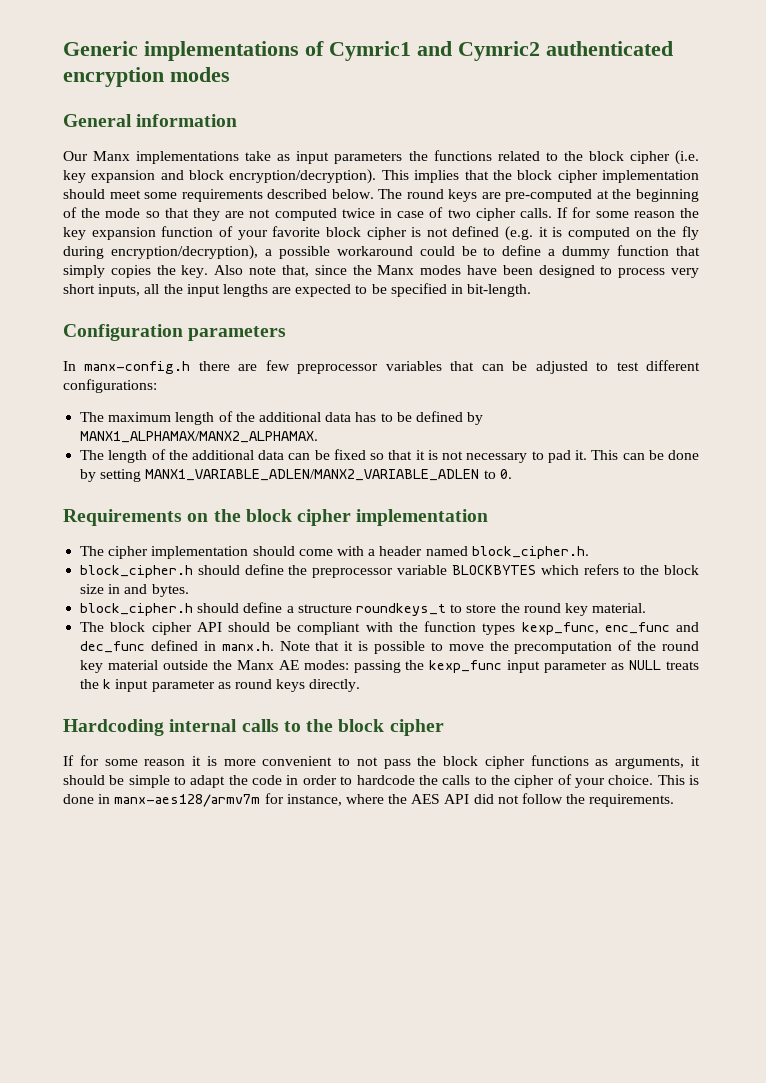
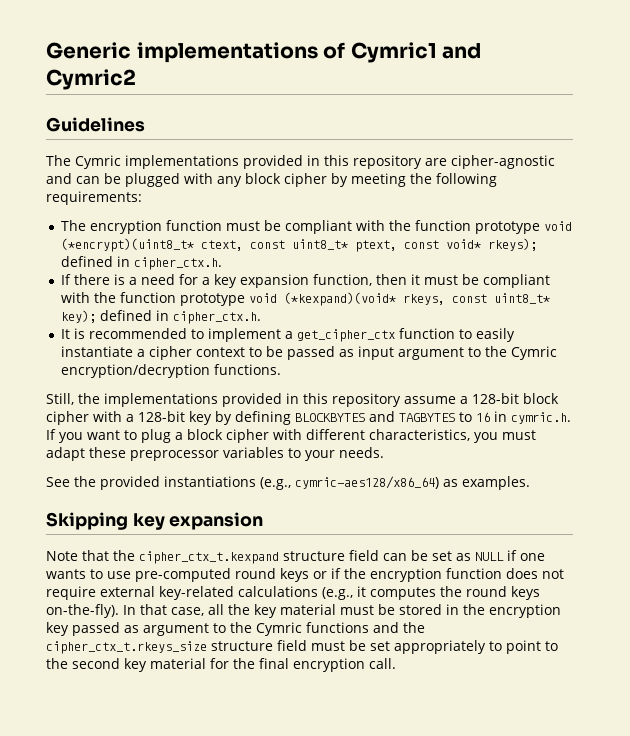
- Generic implementations of Cymric1 and Cymric2 authenticated encryption modes
- General information
- Our Manx implementations take as input parameters the functions related to the block cipher (i.e. key expansion and block encryption/decryption). This implies that the block cipher implementation should meet some requirements described below. The round keys are pre-computed at the beginning of the mode so that they are not computed twice in case of two cipher calls. If for some reason the key expansion function of your favorite block cipher is not defined (e.g. it is computed on the fly during encryption/decryption), a possible workaround could be to define a dummy function that simply copies the key. Also note that, since the Manx modes have been designed to process very short inputs, all the input lengths are expected to be specified in bit-length.
- Configuration parameters
- In manx-config.h there are few preprocessor variables that can be adjusted to test different configurations:
- The maximum length of the additional data has to be defined by MANX1_ALPHAMAX/MANX2_ALPHAMAX.
- The length of the additional data can be fixed so that it is not necessary to pad it. This can be done by setting MANX1_VARIABLE_ADLEN/MANX2_VARIABLE_ADLEN to 0.
- Requirements on the block cipher implementation
- The cipher implementation should come with a header named block_cipher.h.
- block_cipher.h should define the preprocessor variable BLOCKBYTES which refers to the block size in and bytes.
- block_cipher.h should define a structure roundkeys_t to store the round key material.
- The block cipher API should be compliant with the function types kexp_func, enc_func and dec_func defined in manx.h. Note that it is possible to move the precomputation of the round key material outside the Manx AE modes: passing the kexp_func input parameter as NULL treats the k input parameter as round keys directly.
- Hardcoding internal calls to the block cipher
- If for some reason it is more convenient to not pass the block cipher functions as arguments, it should be simple to adapt the code in order to hardcode the calls to the cipher of your choice. This is done in manx-aes128/armv7m for instance, where the AES API did not follow the requirements.
+ Generic implementations of Cymric1 and Cymric2
+ Guidelines
+ The Cymric implementations provided in this repository are cipher-agnostic and can be plugged with any block cipher by meeting the following requirements:
+ The encryption function must be compliant with the function prototype void (*encrypt)(uint8_t* ctext, const uint8_t* ptext, const void* rkeys); defined in cipher_ctx.h.
+ If there is a need for a key expansion function, then it must be compliant with the function prototype void (*kexpand)(void* rkeys, const uint8_t* key); defined in cipher_ctx.h.
+ It is recommended to implement a get_cipher_ctx function to easily instantiate a cipher context to be passed as input argument to the Cymric encryption/decryption functions.
+ Still, the implementations provided in this repository assume a 128-bit block cipher with a 128-bit key by defining BLOCKBYTES and TAGBYTES to 16 in cymric.h. If you want to plug a block cipher with different characteristics, you must adapt these preprocessor variables to your needs.
+ See the provided instantiations (e.g., cymric-aes128/x86_64) as examples.
+ Skipping key expansion
+ Note that the cipher_ctx_t.kexpand structure field can be set as NULL if one wants to use pre-computed round keys or if the encryption function does not require external key-related calculations (e.g., it computes the round keys on-the-fly). In that case, all the key material must be stored in the encryption key passed as argument to the Cymric functions and the cipher_ctx_t.rkeys_size structure field must be set appropriately to point to the second key material for the final encryption call.

